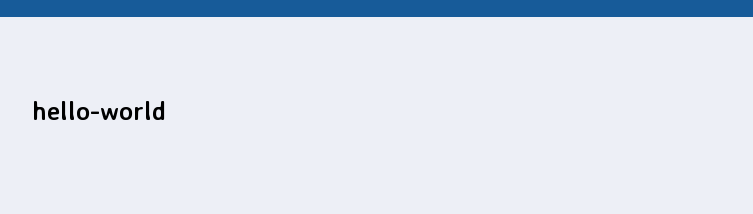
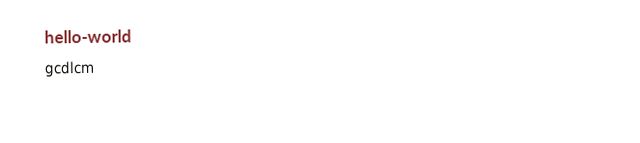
+ gcdlcm

